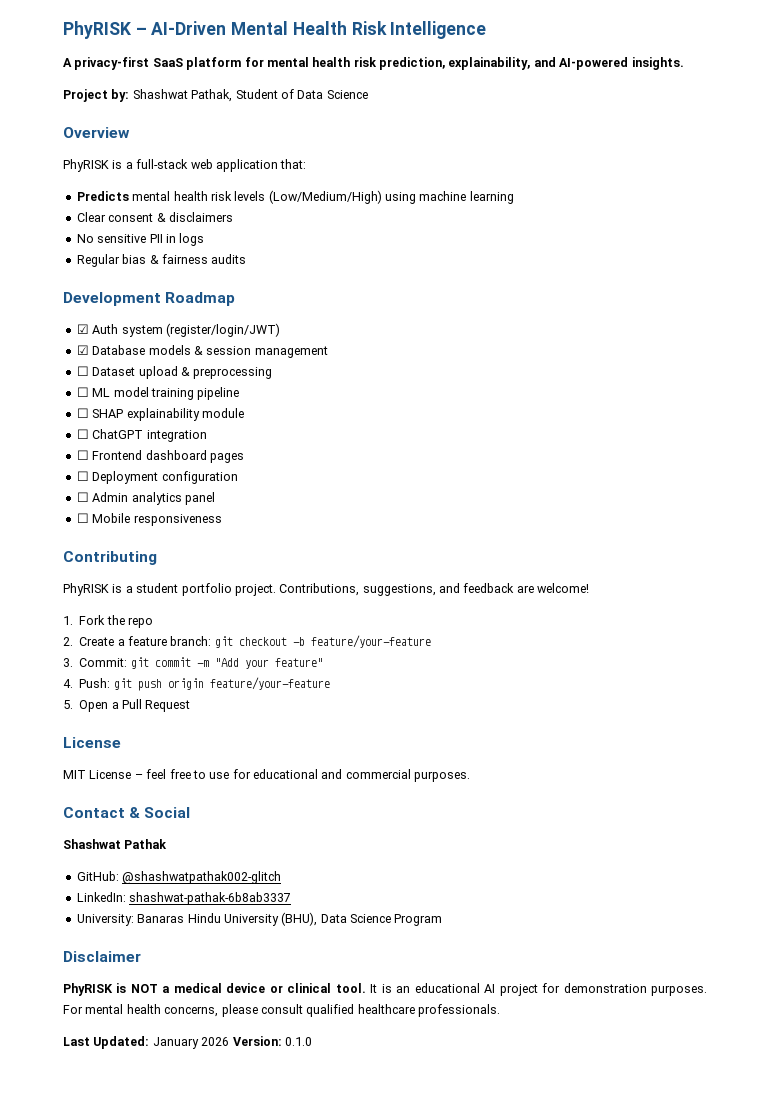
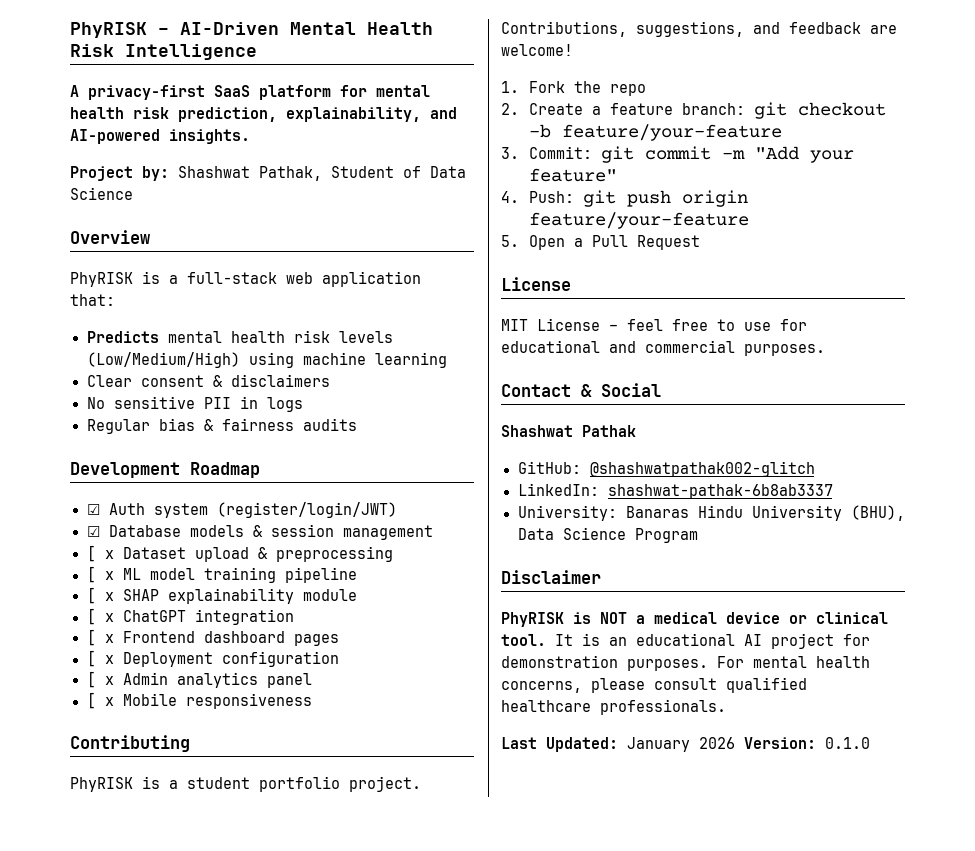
- ☐ Dataset upload & preprocessing
+ [ x Dataset upload & preprocessing
- ☐ ML model training pipeline
+ [ x ML model training pipeline
- ☐ SHAP explainability module
+ [ x SHAP explainability module
- ☐ ChatGPT integration
+ [ x ChatGPT integration
- ☐ Frontend dashboard pages
+ [ x Frontend dashboard pages
- ☐ Deployment configuration
+ [ x Deployment configuration
- ☐ Admin analytics panel
+ [ x Admin analytics panel
- ☐ Mobile responsiveness
+ [ x Mobile responsiveness

